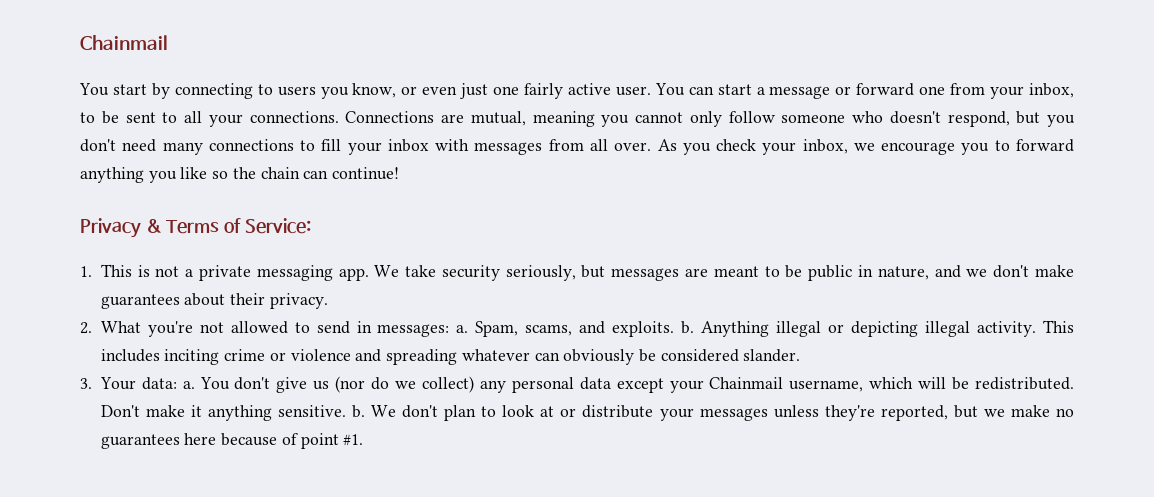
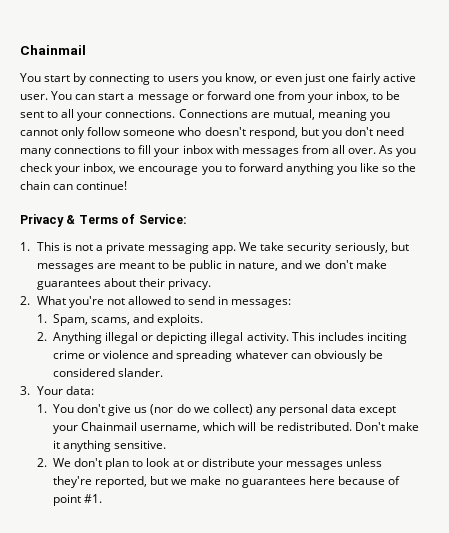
- 2. What you're not allowed to send in messages: a. Spam, scams, and exploits. b. Anything illegal or depicting illegal activity.
+ 2. What you're not allowed to send in messages:
+ 1. Spam, scams, and exploits.
+ 2. Anything illegal or depicting illegal activity.
- 3. Your data: a. You don't give us (nor do we collect) any personal data except your Chainmail username, which will be redistributed.
+ 3. Your data:
+ 1. You don't give us (nor do we collect) any personal data except your Chainmail username, which will be redistributed.
- Don't make it anything sensitive. b. We don't plan to look at or distribute your messages unless they're reported, but we make no guarantees here because of point #1.
+ Don't make it anything sensitive.
+ 2. We don't plan to look at or distribute your messages unless they're reported, but we make no guarantees here because of point #1.

